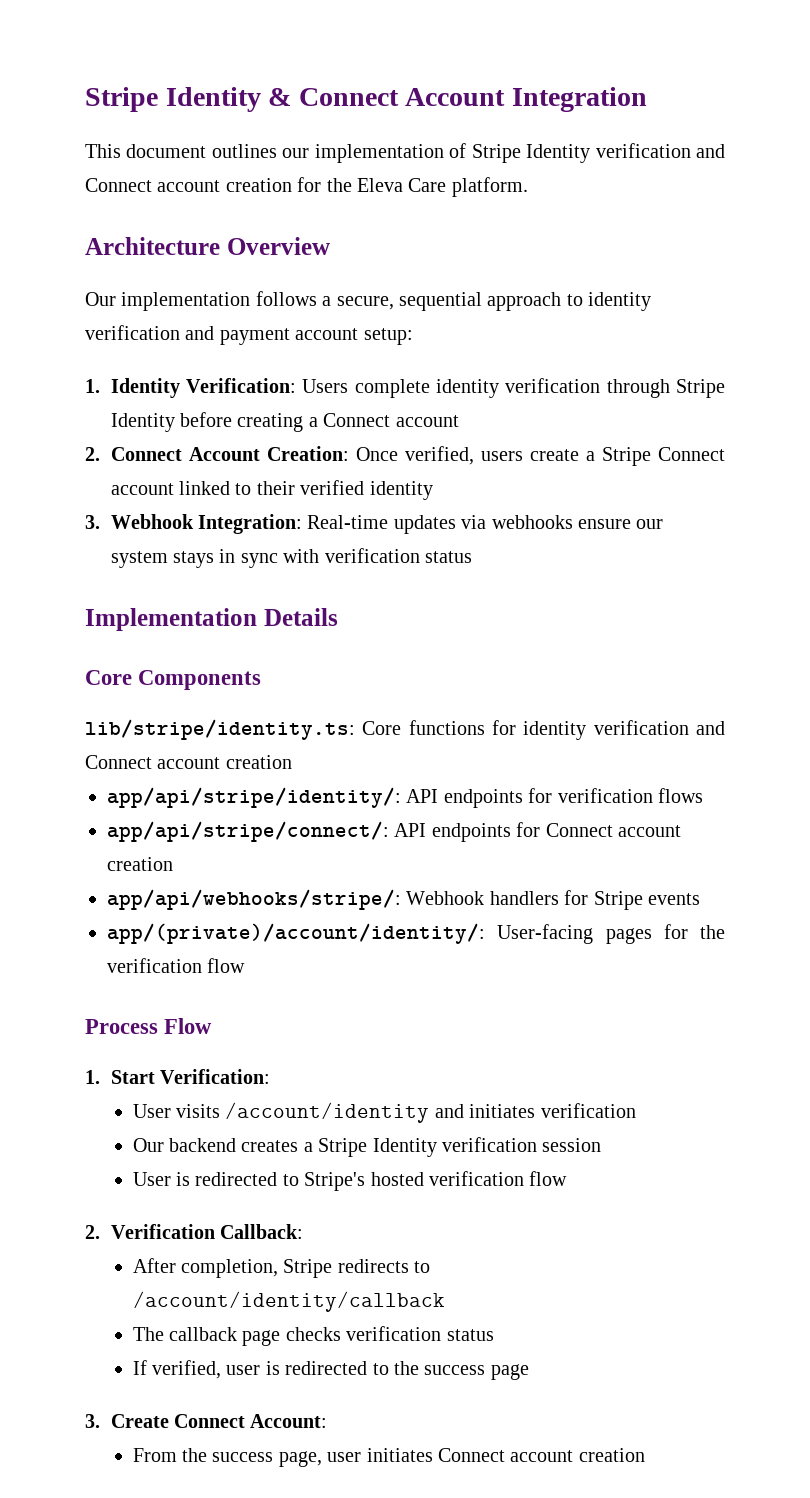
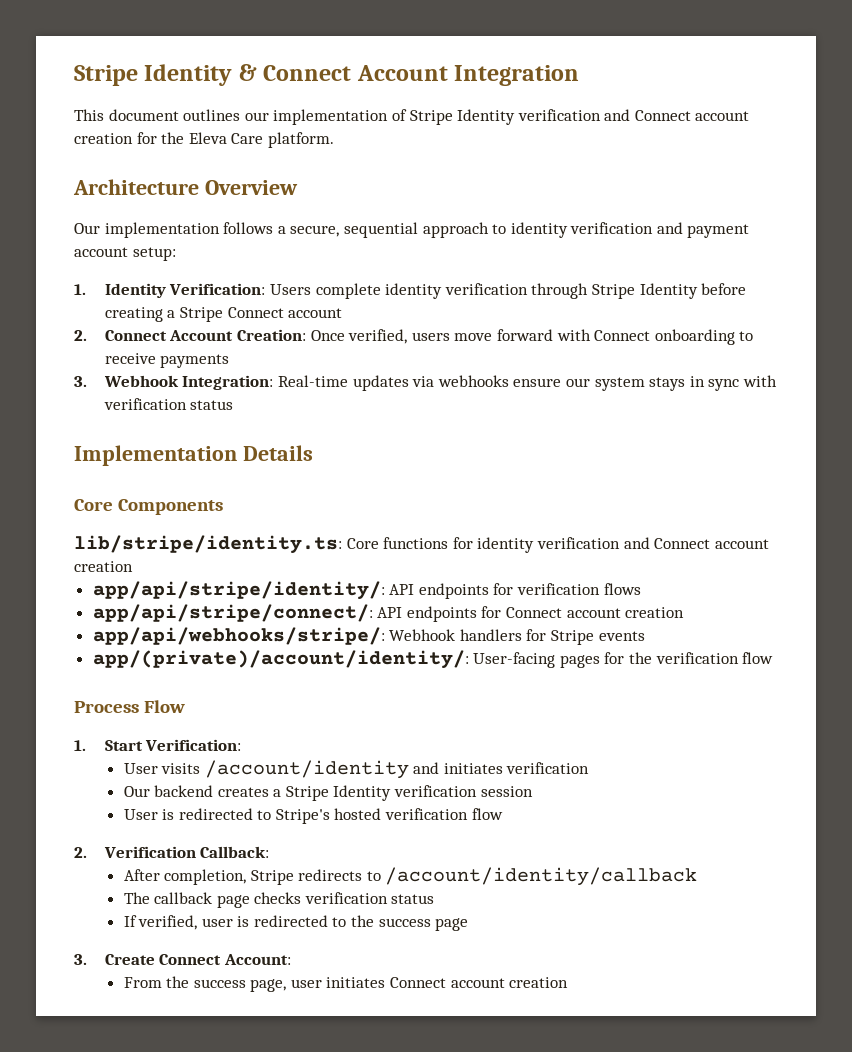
- 1. Identity Verification: Users complete identity verification through Stripe Identity before creating a Connect account
+ 1. Identity Verification: Users complete identity verification through Stripe Identity before creating a Stripe Connect account
- 2. Connect Account Creation: Once verified, users create a Stripe Connect account linked to their verified identity
+ 2. Connect Account Creation: Once verified, users move forward with Connect onboarding to receive payments

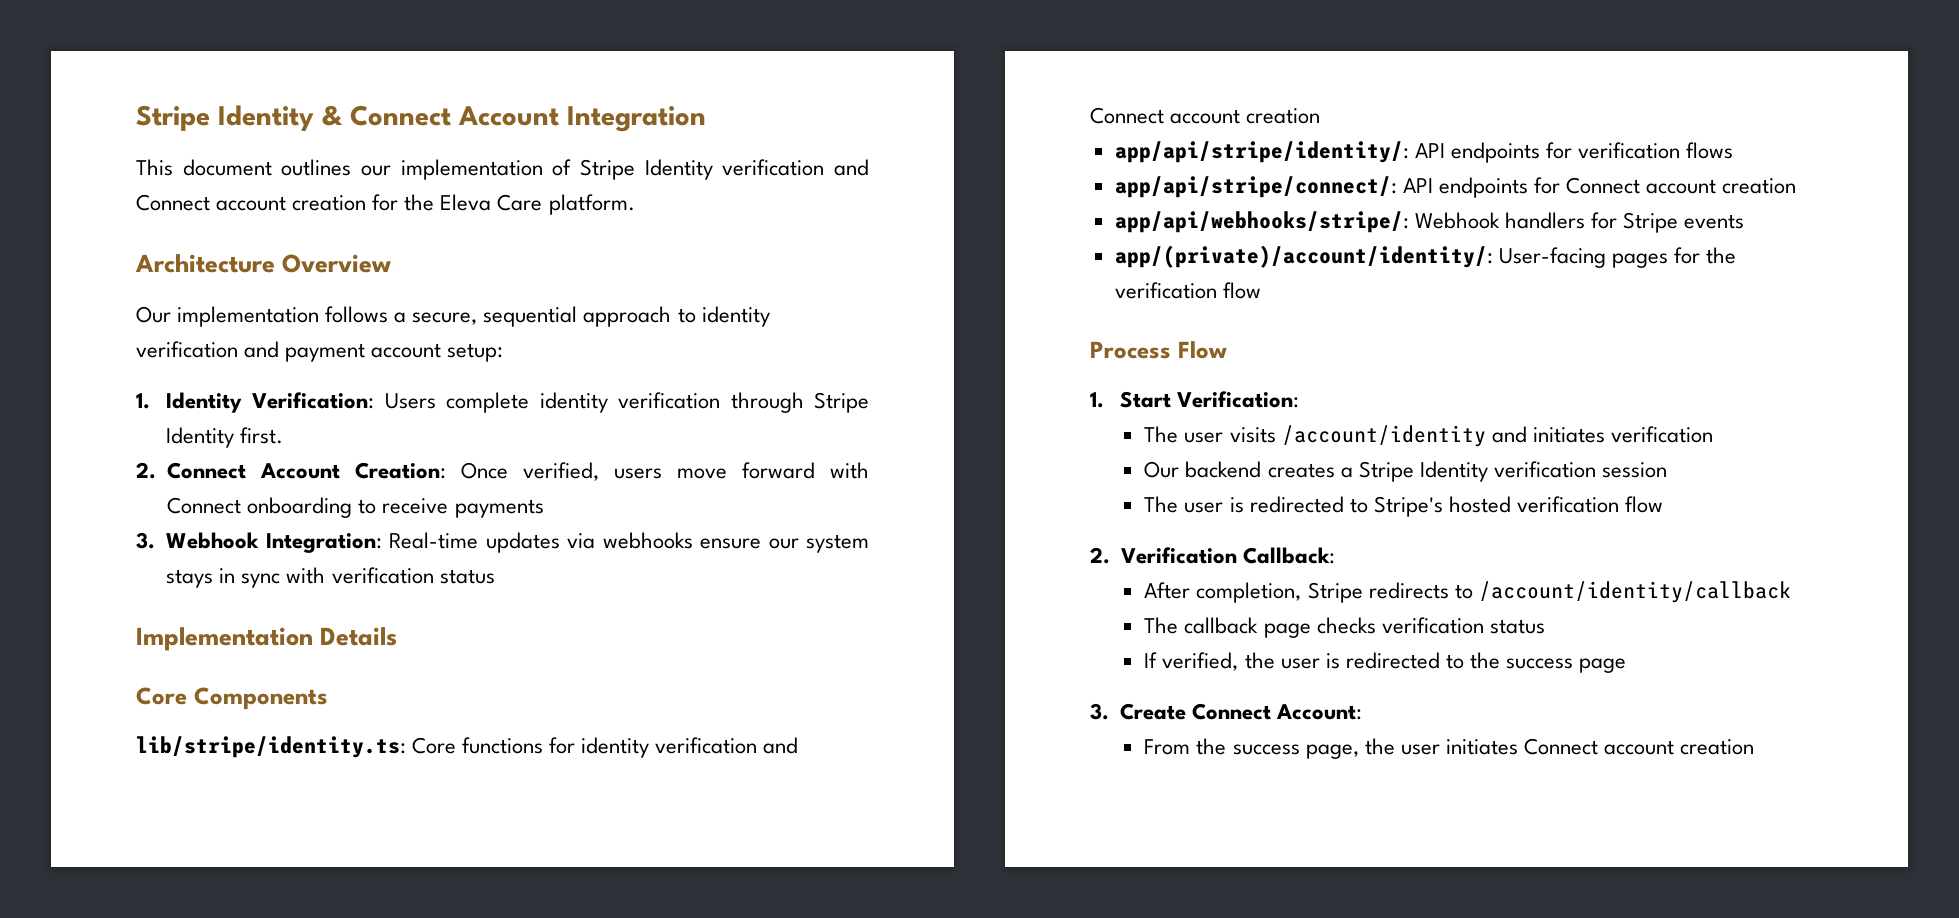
- 1. Identity Verification: Users complete identity verification through Stripe Identity before creating a Stripe Connect account
+ 1. Identity Verification: Users complete identity verification through Stripe Identity first.
- User visits /account/identity and initiates verification
+ The user visits /account/identity and initiates verification
- User is redirected to Stripe's hosted verification flow
+ The user is redirected to Stripe's hosted verification flow
- If verified, user is redirected to the success page
+ If verified, the user is redirected to the success page
- From the success page, user initiates Connect account creation
+ From the success page, the user initiates Connect account creation

